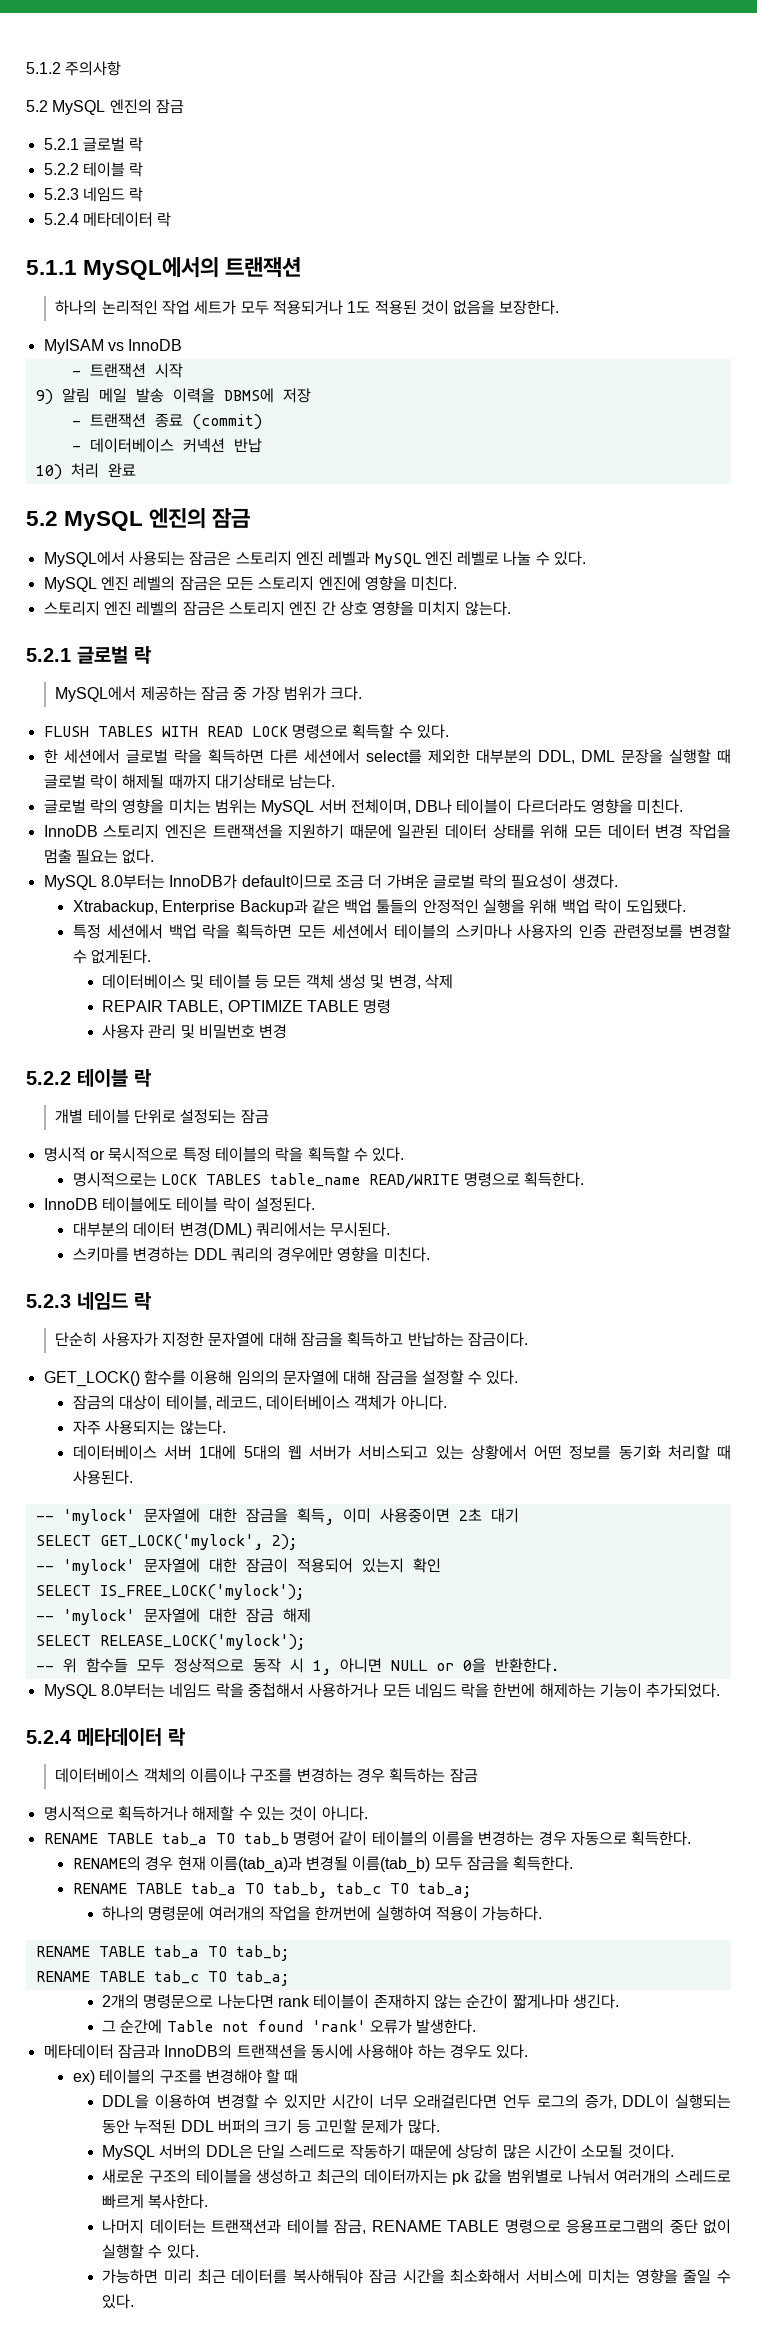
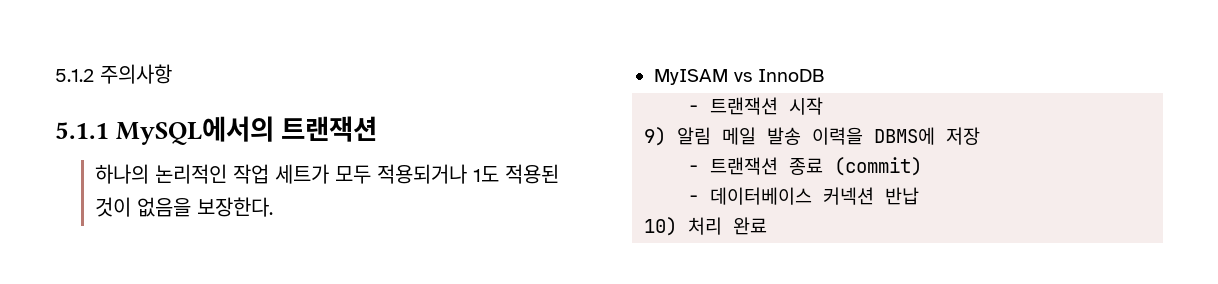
  5.1.2 주의사항
- 5.2 MySQL 엔진의 잠금
- 5.2.1 글로벌 락
- 5.2.2 테이블 락
- 5.2.3 네임드 락
- 5.2.4 메타데이터 락
  10) 처리 완료
- 5.2 MySQL 엔진의 잠금
- MySQL에서 사용되는 잠금은 스토리지 엔진 레벨과 MySQL 엔진 레벨로 나눌 수 있다.
- MySQL 엔진 레벨의 잠금은 모든 스토리지 엔진에 영향을 미친다.
- 스토리지 엔진 레벨의 잠금은 스토리지 엔진 간 상호 영향을 미치지 않는다.
- 5.2.1 글로벌 락
- MySQL에서 제공하는 잠금 중 가장 범위가 크다.
- FLUSH TABLES WITH READ LOCK 명령으로 획득할 수 있다.
- 한 세션에서 글로벌 락을 획득하면 다른 세션에서 select를 제외한 대부분의 DDL, DML 문장을 실행할 때 글로벌 락이 해제될 때까지 대기상태로 남는다.
- 글로벌 락의 영향을 미치는 범위는 MySQL 서버 전체이며, DB나 테이블이 다르더라도 영향을 미친다.
- InnoDB 스토리지 엔진은 트랜잭션을 지원하기 때문에 일관된 데이터 상태를 위해 모든 데이터 변경 작업을 멈출 필요는 없다.
- MySQL 8.0부터는 InnoDB가 default이므로 조금 더 가벼운 글로벌 락의 필요성이 생겼다.
- Xtrabackup, Enterprise Backup과 같은 백업 툴들의 안정적인 실행을 위해 백업 락이 도입됐다.
- 특정 세션에서 백업 락을 획득하면 모든 세션에서 테이블의 스키마나 사용자의 인증 관련정보를 변경할 수 없게된다.
- 데이터베이스 및 테이블 등 모든 객체 생성 및 변경, 삭제
- REPAIR TABLE, OPTIMIZE TABLE 명령
- 사용자 관리 및 비밀번호 변경
- 5.2.2 테이블 락
- 개별 테이블 단위로 설정되는 잠금
- 명시적 or 묵시적으로 특정 테이블의 락을 획득할 수 있다.
- 명시적으로는 LOCK TABLES table_name READ/WRITE 명령으로 획득한다.
- InnoDB 테이블에도 테이블 락이 설정된다.
- 대부분의 데이터 변경(DML) 쿼리에서는 무시된다.
- 스키마를 변경하는 DDL 쿼리의 경우에만 영향을 미친다.
- 5.2.3 네임드 락
- 단순히 사용자가 지정한 문자열에 대해 잠금을 획득하고 반납하는 잠금이다.
- GET_LOCK() 함수를 이용해 임의의 문자열에 대해 잠금을 설정할 수 있다.
- 잠금의 대상이 테이블, 레코드, 데이터베이스 객체가 아니다.
- 자주 사용되지는 않는다.
- 데이터베이스 서버 1대에 5대의 웹 서버가 서비스되고 있는 상황에서 어떤 정보를 동기화 처리할 때 사용된다.
- -- 'mylock' 문자열에 대한 잠금을 획득, 이미 사용중이면 2초 대기
- SELECT GET_LOCK('mylock', 2);
- -- 'mylock' 문자열에 대한 잠금이 적용되어 있는지 확인
- SELECT IS_FREE_LOCK('mylock');
- -- 'mylock' 문자열에 대한 잠금 해제
- SELECT RELEASE_LOCK('mylock');
- -- 위 함수들 모두 정상적으로 동작 시 1, 아니면 NULL or 0을 반환한다.
- MySQL 8.0부터는 네임드 락을 중첩해서 사용하거나 모든 네임드 락을 한번에 해제하는 기능이 추가되었다.
- 5.2.4 메타데이터 락
- 데이터베이스 객체의 이름이나 구조를 변경하는 경우 획득하는 잠금
- 명시적으로 획득하거나 해제할 수 있는 것이 아니다.
- RENAME TABLE tab_a TO tab_b 명령어 같이 테이블의 이름을 변경하는 경우 자동으로 획득한다.
- RENAME의 경우 현재 이름(tab_a)과 변경될 이름(tab_b) 모두 잠금을 획득한다.
- RENAME TABLE tab_a TO tab_b, tab_c TO tab_a;
- 하나의 명령문에 여러개의 작업을 한꺼번에 실행하여 적용이 가능하다.
- RENAME TABLE tab_a TO tab_b;
- RENAME TABLE tab_c TO tab_a;
- 2개의 명령문으로 나눈다면 rank 테이블이 존재하지 않는 순간이 짧게나마 생긴다.
- 그 순간에 Table not found 'rank' 오류가 발생한다.
- 메타데이터 잠금과 InnoDB의 트랜잭션을 동시에 사용해야 하는 경우도 있다.
- ex) 테이블의 구조를 변경해야 할 때
- DDL을 이용하여 변경할 수 있지만 시간이 너무 오래걸린다면 언두 로그의 증가, DDL이 실행되는 동안 누적된 DDL 버퍼의 크기 등 고민할 문제가 많다.
- MySQL 서버의 DDL은 단일 스레드로 작동하기 때문에 상당히 많은 시간이 소모될 것이다.
- 새로운 구조의 테이블을 생성하고 최근의 데이터까지는 pk 값을 범위별로 나눠서 여러개의 스레드로 빠르게 복사한다.
- 나머지 데이터는 트랜잭션과 테이블 잠금, RENAME TABLE 명령으로 응용프로그램의 중단 없이 실행할 수 있다.
- 가능하면 미리 최근 데이터를 복사해둬야 잠금 시간을 최소화해서 서비스에 미치는 영향을 줄일 수 있다.

